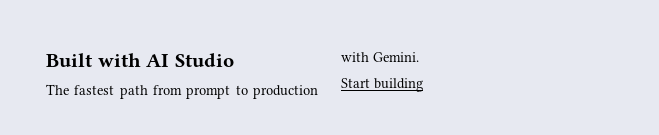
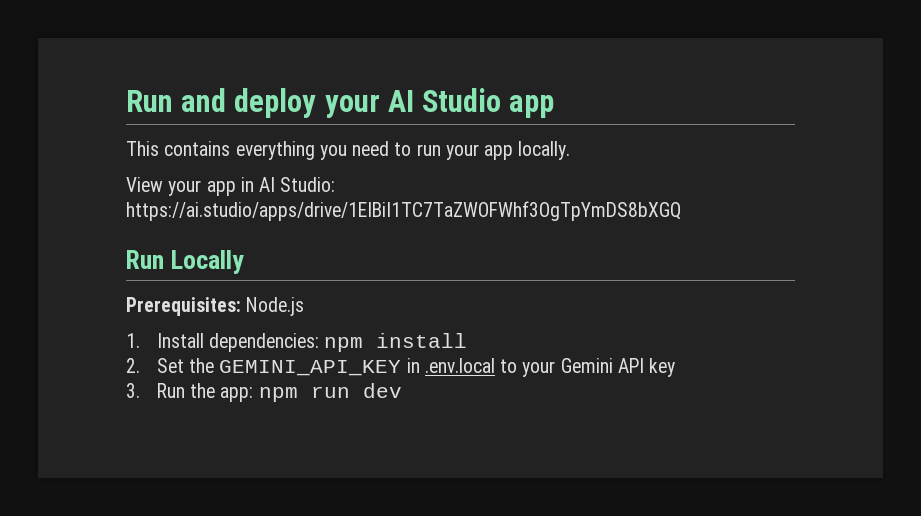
- Built with AI Studio
- The fastest path from prompt to production with Gemini.
- Start building
+ Run and deploy your AI Studio app
+ This contains everything you need to run your app locally.
+ View your app in AI Studio: https://ai.studio/apps/drive/1EIBiI1TC7TaZWOFWhf3OgTpYmDS8bXGQ
+ Run Locally
+ Prerequisites: Node.js
+ 1. Install dependencies: npm install
+ 2. Set the GEMINI_API_KEY in .env.local to your Gemini API key
+ 3. Run the app: npm run dev

